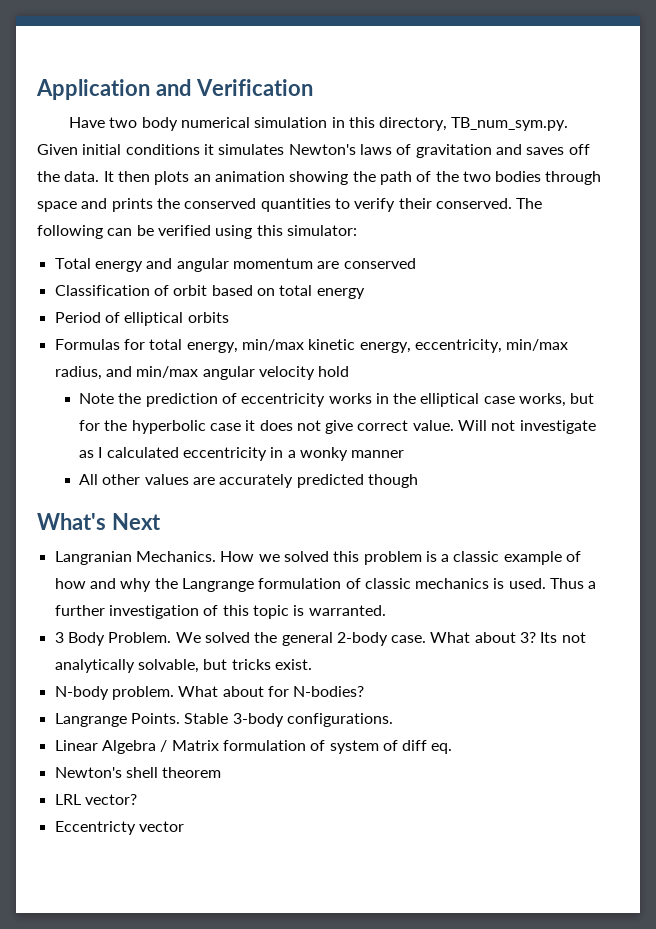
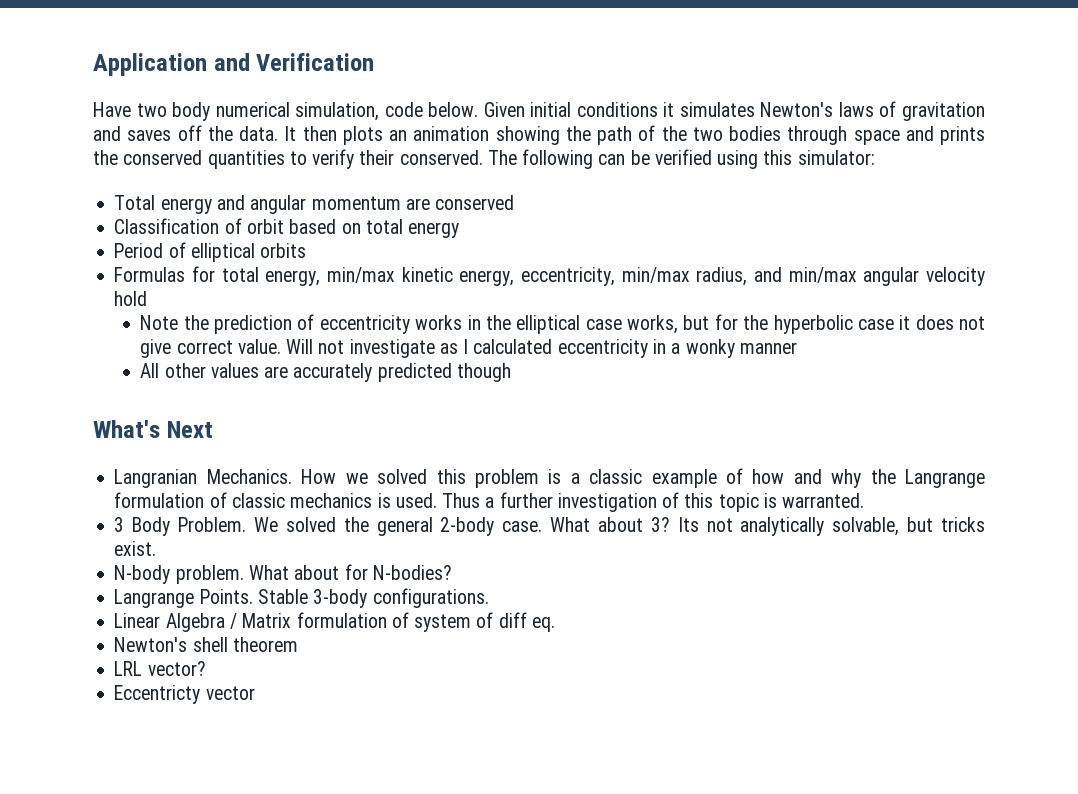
- Have two body numerical simulation in this directory, TB_num_sym.py. Given initial conditions it simulates Newton's laws of gravitation and saves off the data.
+ Have two body numerical simulation, code below. Given initial conditions it simulates Newton's laws of gravitation and saves off the data.

